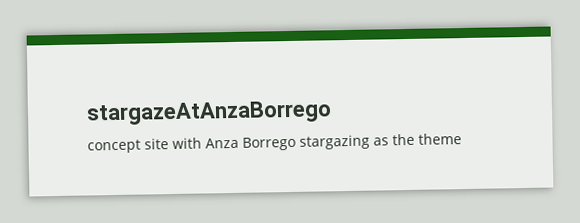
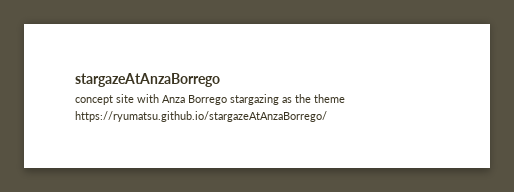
+ https://ryumatsu.github.io/stargazeAtAnzaBorrego/

